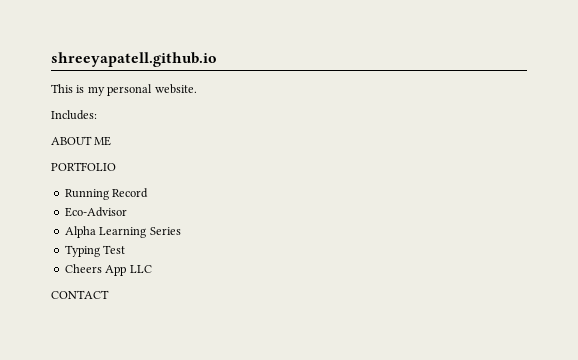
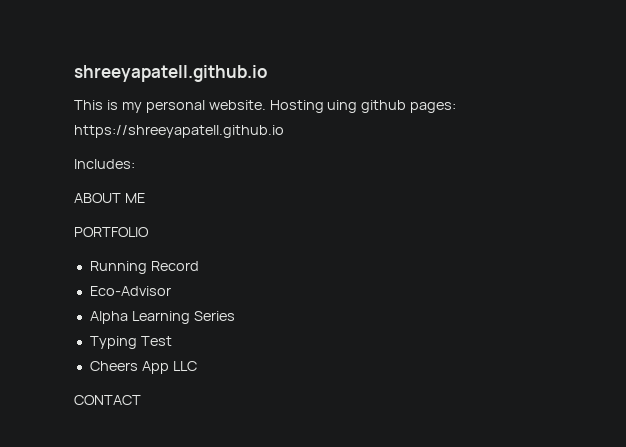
+ Hosting uing github pages: https://shreeyapatell.github.io

